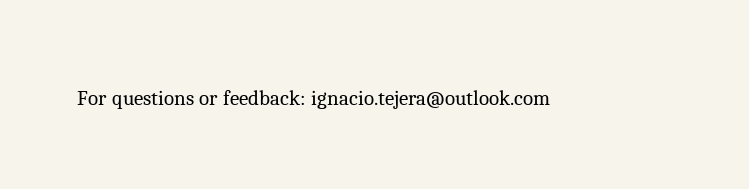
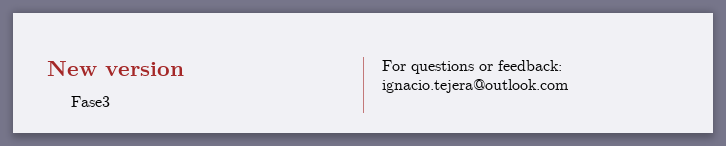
+ New version
+ Fase3

